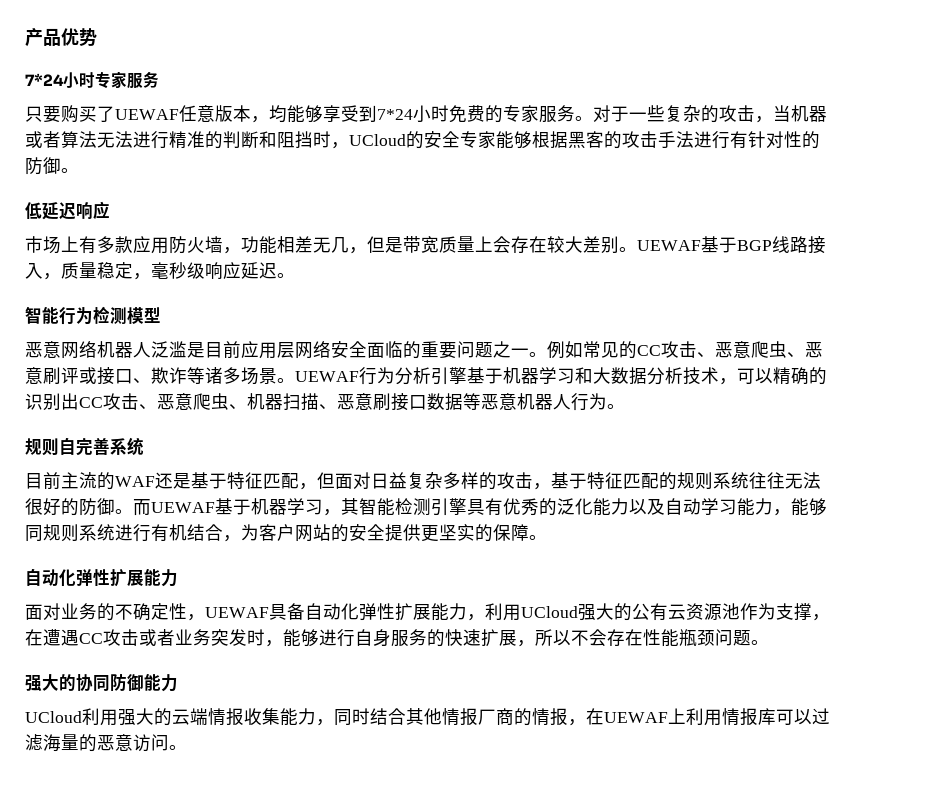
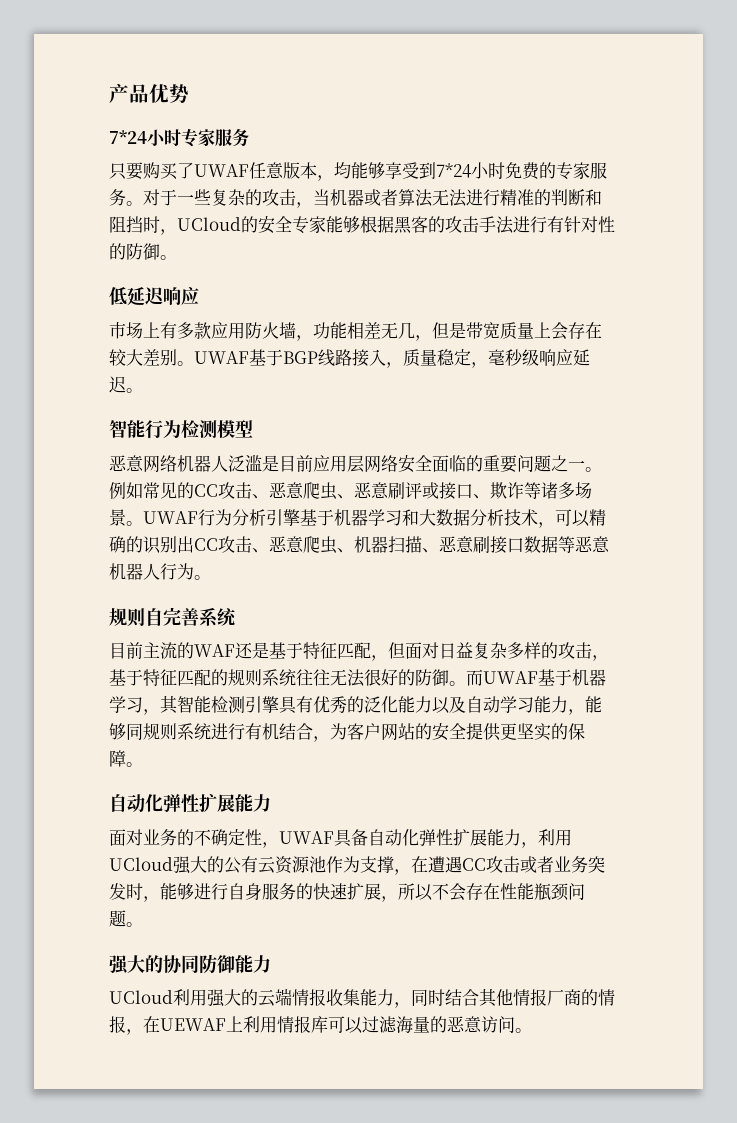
- 只要购买了UEWAF任意版本，均能够享受到7*24小时免费的专家服务。
+ 只要购买了UWAF任意版本，均能够享受到7*24小时免费的专家服务。
- UEWAF基于BGP线路接入，质量稳定，毫秒级响应延迟。
+ UWAF基于BGP线路接入，质量稳定，毫秒级响应延迟。
- UEWAF行为分析引擎基于机器学习和大数据分析技术，可以精确的识别出CC攻击、恶意爬虫、机器扫描、恶意刷接口数据等恶意机器人行为。
+ UWAF行为分析引擎基于机器学习和大数据分析技术，可以精确的识别出CC攻击、恶意爬虫、机器扫描、恶意刷接口数据等恶意机器人行为。
- 而UEWAF基于机器学习，其智能检测引擎具有优秀的泛化能力以及自动学习能力，能够同规则系统进行有机结合，为客户网站的安全提供更坚实的保障。
+ 而UWAF基于机器学习，其智能检测引擎具有优秀的泛化能力以及自动学习能力，能够同规则系统进行有机结合，为客户网站的安全提供更坚实的保障。
- 面对业务的不确定性，UEWAF具备自动化弹性扩展能力，利用UCloud强大的公有云资源池作为支撑，在遭遇CC攻击或者业务突发时，能够进行自身服务的快速扩展，所以不会存在性能瓶颈问题。
+ 面对业务的不确定性，UWAF具备自动化弹性扩展能力，利用UCloud强大的公有云资源池作为支撑，在遭遇CC攻击或者业务突发时，能够进行自身服务的快速扩展，所以不会存在性能瓶颈问题。

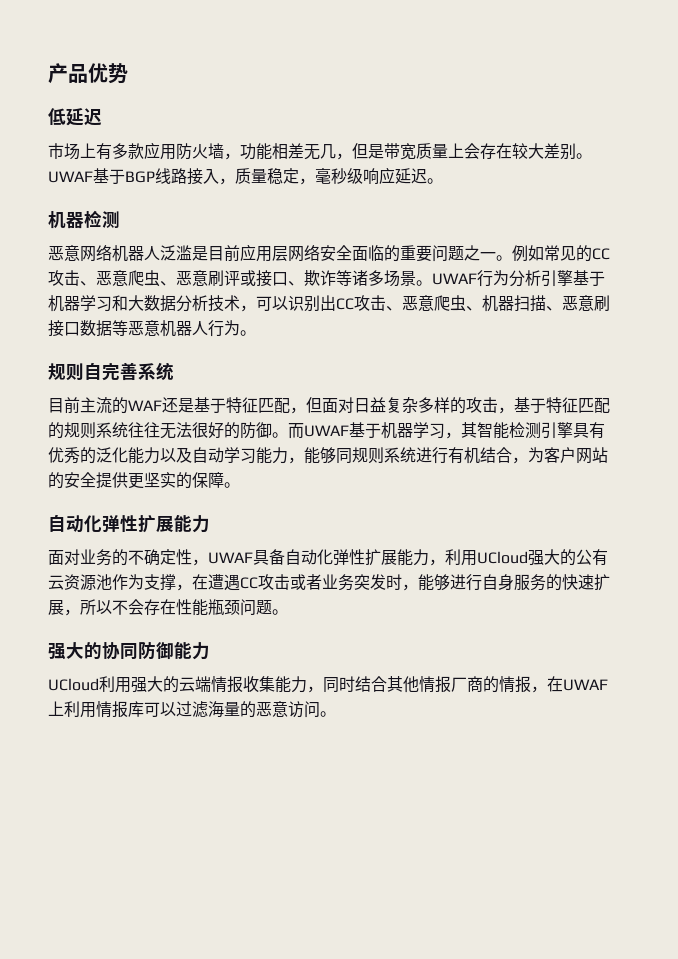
- 7*24小时专家服务
- 只要购买了UWAF任意版本，均能够享受到7*24小时免费的专家服务。对于一些复杂的攻击，当机器或者算法无法进行精准的判断和阻挡时，UCloud的安全专家能够根据黑客的攻击手法进行有针对性的防御。
- 低延迟响应
+ 低延迟
- 智能行为检测模型
+ 机器检测
- UWAF行为分析引擎基于机器学习和大数据分析技术，可以精确的识别出CC攻击、恶意爬虫、机器扫描、恶意刷接口数据等恶意机器人行为。
+ UWAF行为分析引擎基于机器学习和大数据分析技术，可以识别出CC攻击、恶意爬虫、机器扫描、恶意刷接口数据等恶意机器人行为。
- UCloud利用强大的云端情报收集能力，同时结合其他情报厂商的情报，在UEWAF上利用情报库可以过滤海量的恶意访问。
+ UCloud利用强大的云端情报收集能力，同时结合其他情报厂商的情报，在UWAF上利用情报库可以过滤海量的恶意访问。

